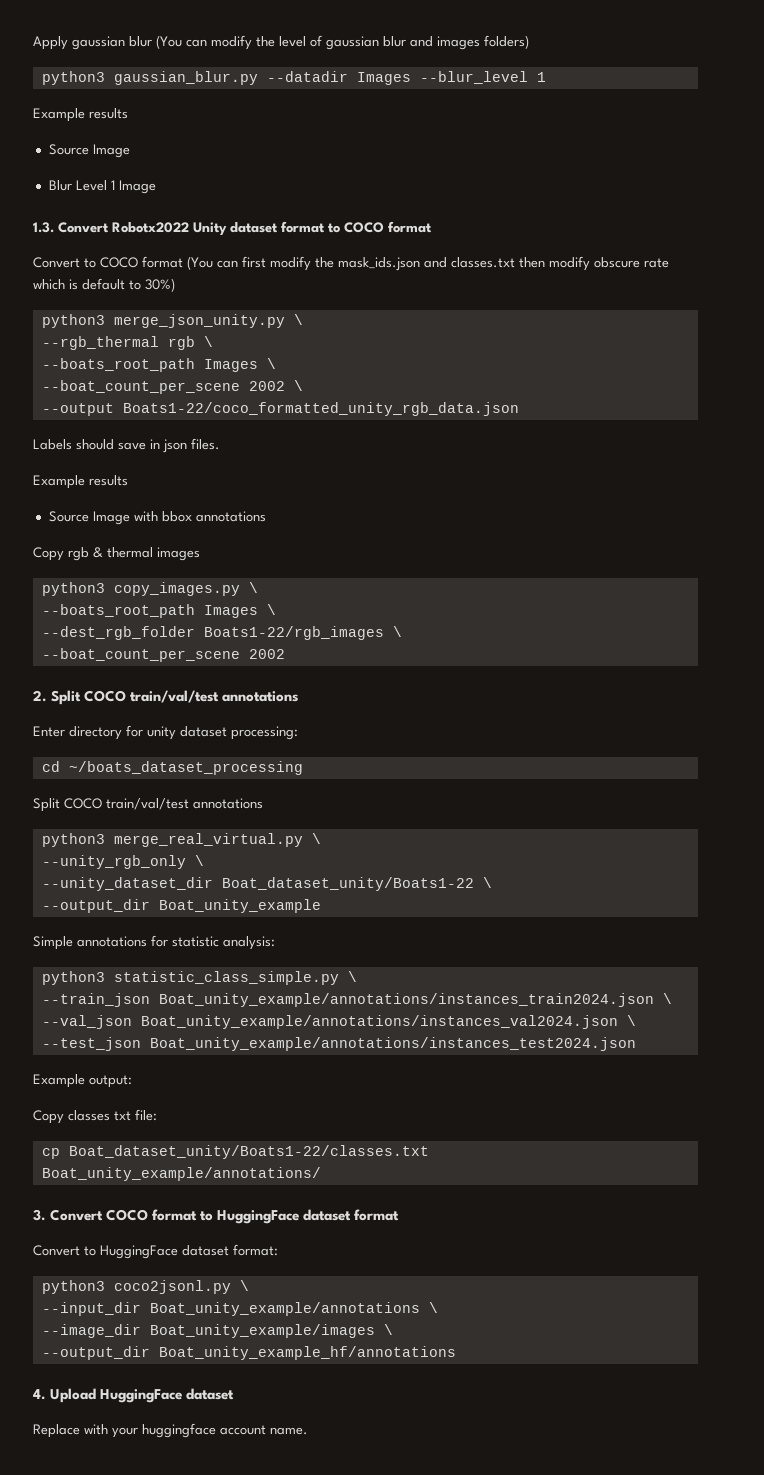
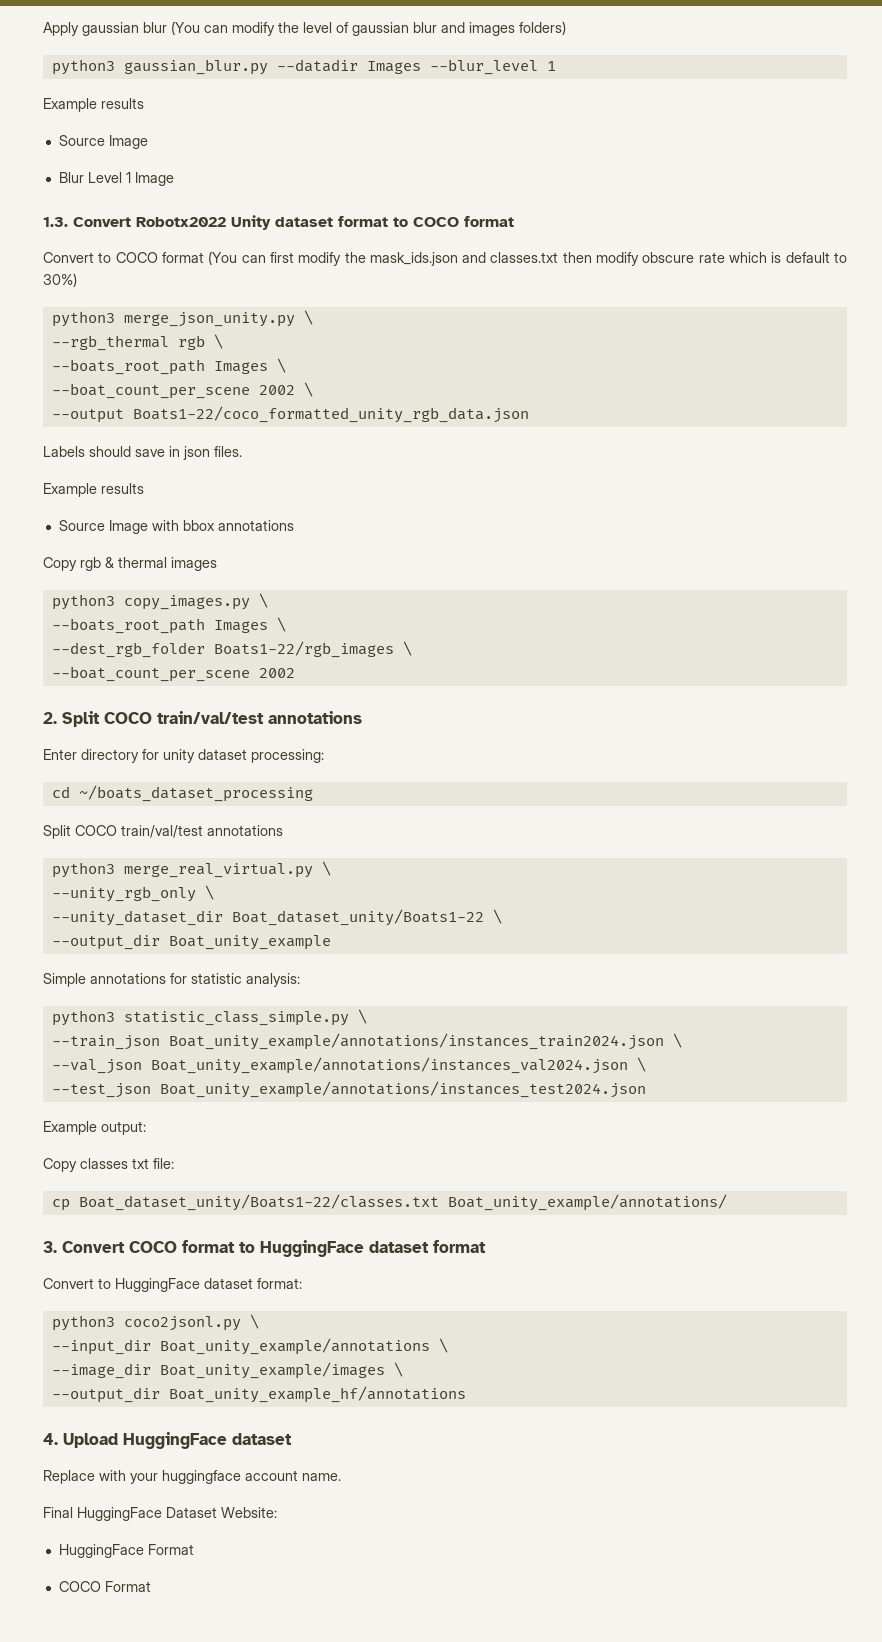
+ Final HuggingFace Dataset Website:
+ HuggingFace Format
+ COCO Format

